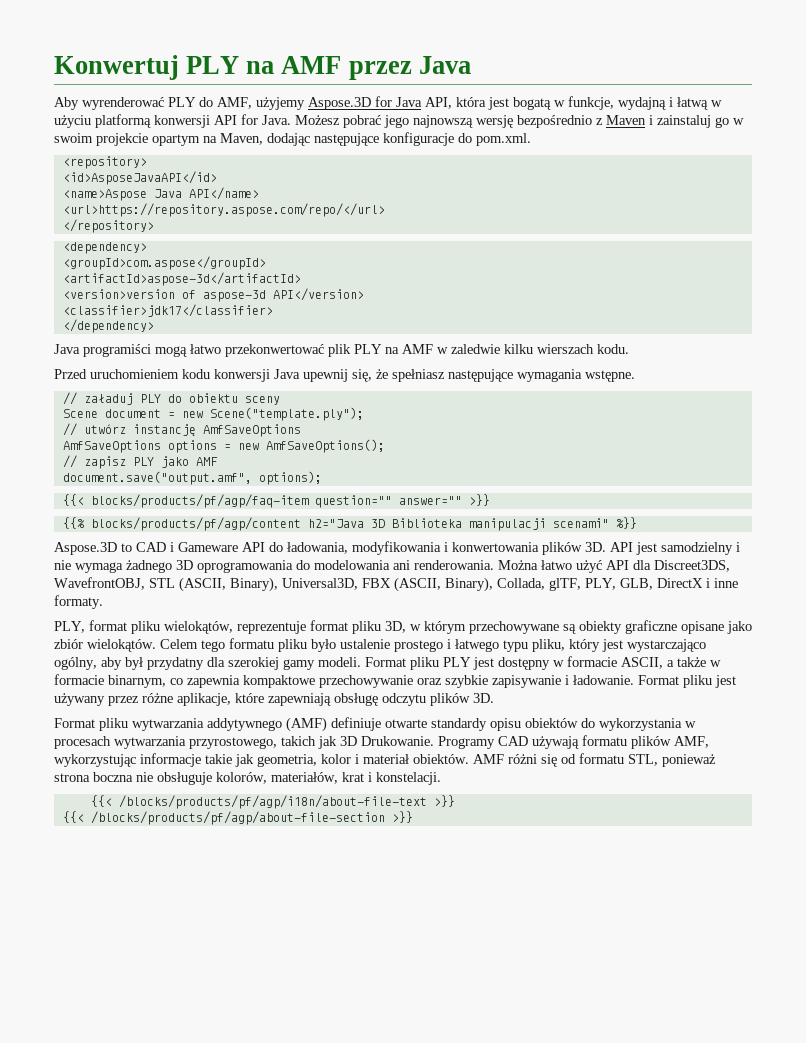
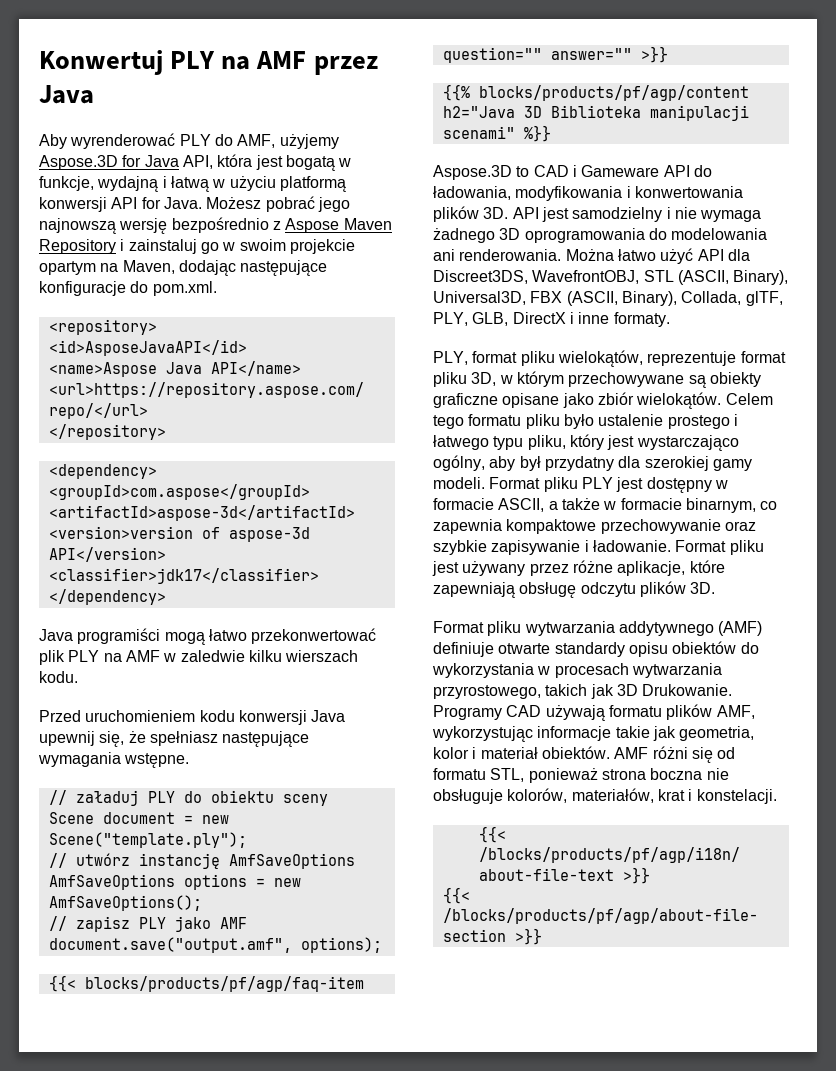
- Możesz pobrać jego najnowszą wersję bezpośrednio z Maven i zainstaluj go w swoim projekcie opartym na Maven, dodając następujące konfiguracje do pom.xml.
+ Możesz pobrać jego najnowszą wersję bezpośrednio z Aspose Maven Repository i zainstaluj go w swoim projekcie opartym na Maven, dodając następujące konfiguracje do pom.xml.

